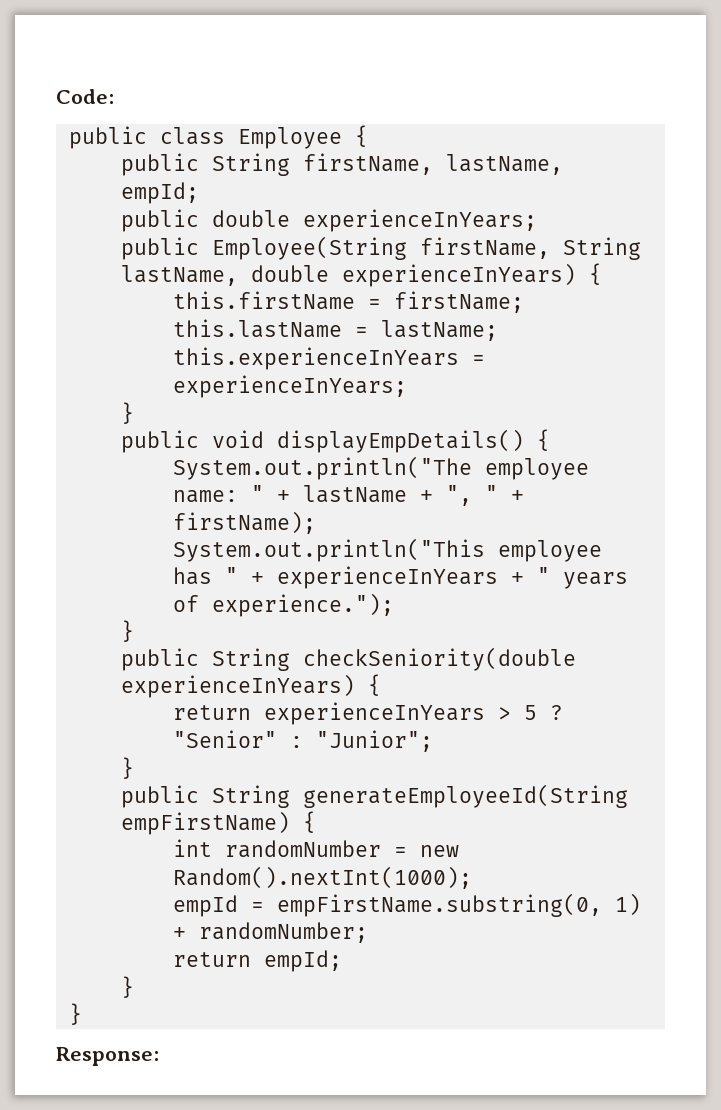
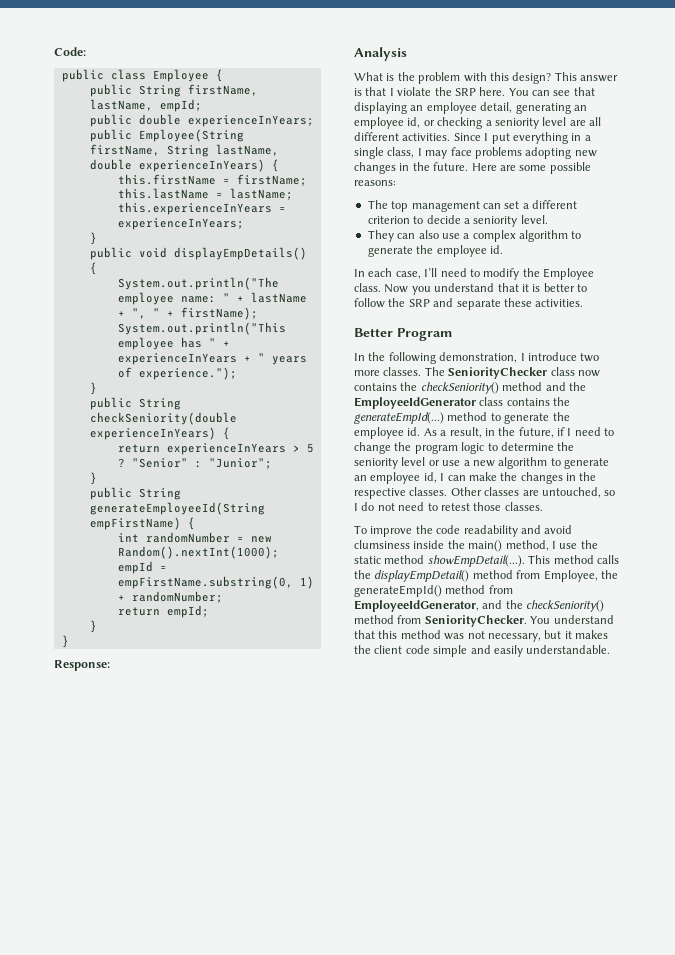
+ Analysis
+ What is the problem with this design? This answer is that I violate the SRP here. You can see that displaying an employee detail, generating an employee id, or checking a seniority level are all different activities. Since I put everything in a single class, I may face problems adopting new changes in the future. Here are some possible reasons:
+ The top management can set a different criterion to decide a seniority level.
+ They can also use a complex algorithm to generate the employee id.
+ In each case, I’ll need to modify the Employee class. Now you understand that it is better to follow the SRP and separate these activities.
+ Better Program
+ In the following demonstration, I introduce two more classes. The SeniorityChecker class now contains the checkSeniority() method and the EmployeeIdGenerator class contains the generateEmpId(...) method to generate the employee id. As a result, in the future, if I need to change the program logic to determine the seniority level or use a new algorithm to generate an employee id, I can make the changes in the respective classes. Other classes are untouched, so I do not need to retest those classes.
+ To improve the code readability and avoid clumsiness inside the main() method, I use the static method showEmpDetail(...). This method calls the displayEmpDetail() method from Employee, the generateEmpId() method from EmployeeIdGenerator, and the checkSeniority() method from SeniorityChecker. You understand that this method was not necessary, but it makes the client code simple and easily understandable.

